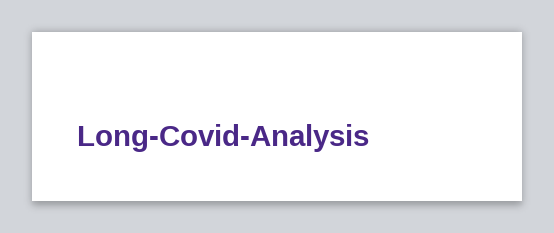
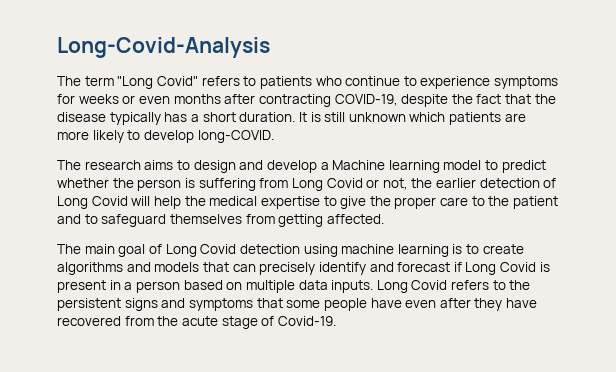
+ The term "Long Covid" refers to patients who continue to experience symptoms for weeks or even months after contracting COVID-19, despite the fact that the disease typically has a short duration. It is still unknown which patients are more likely to develop long-COVID.
+ The research aims to design and develop a Machine learning model to predict whether the person is suffering from Long Covid or not, the earlier detection of Long Covid will help the medical expertise to give the proper care to the patient and to safeguard themselves from getting affected.
+ The main goal of Long Covid detection using machine learning is to create algorithms and models that can precisely identify and forecast if Long Covid is present in a person based on multiple data inputs. Long Covid refers to the persistent signs and symptoms that some people have even after they have recovered from the acute stage of Covid-19.

